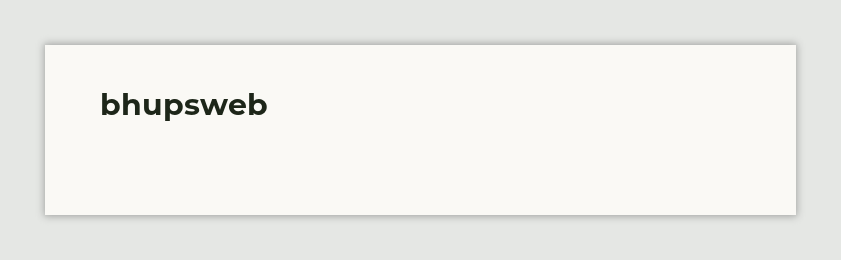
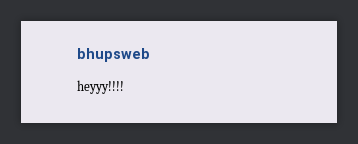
+ heyyy!!!!

